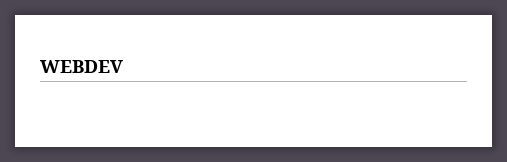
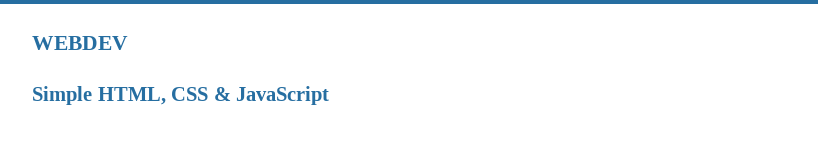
+ Simple HTML, CSS & JavaScript

